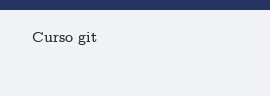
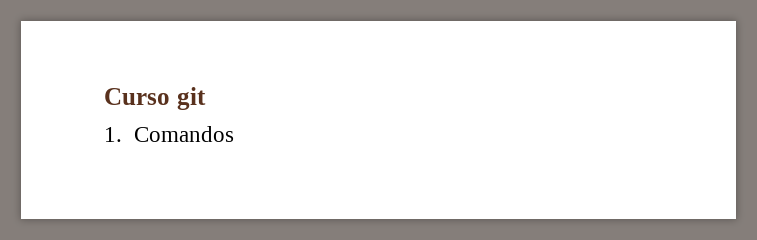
+ 1. Comandos

